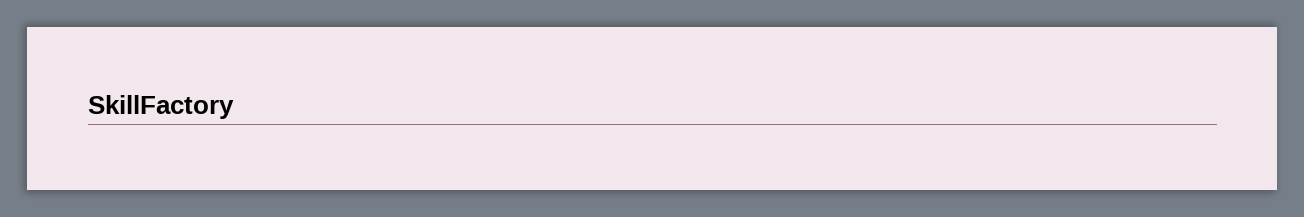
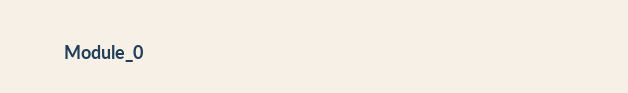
- SkillFactory
+ Module_0

